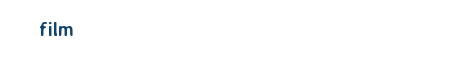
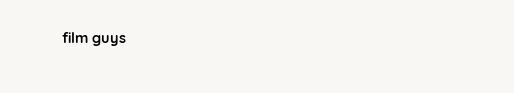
- film
+ film guys

